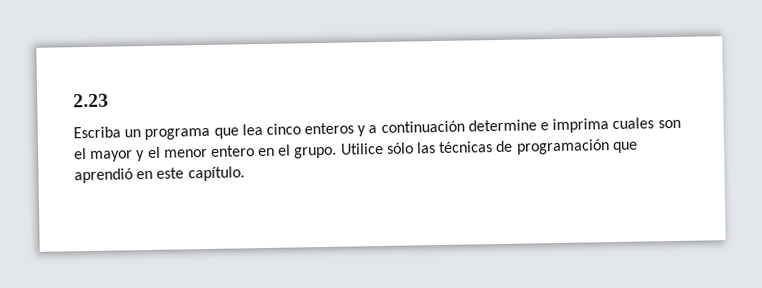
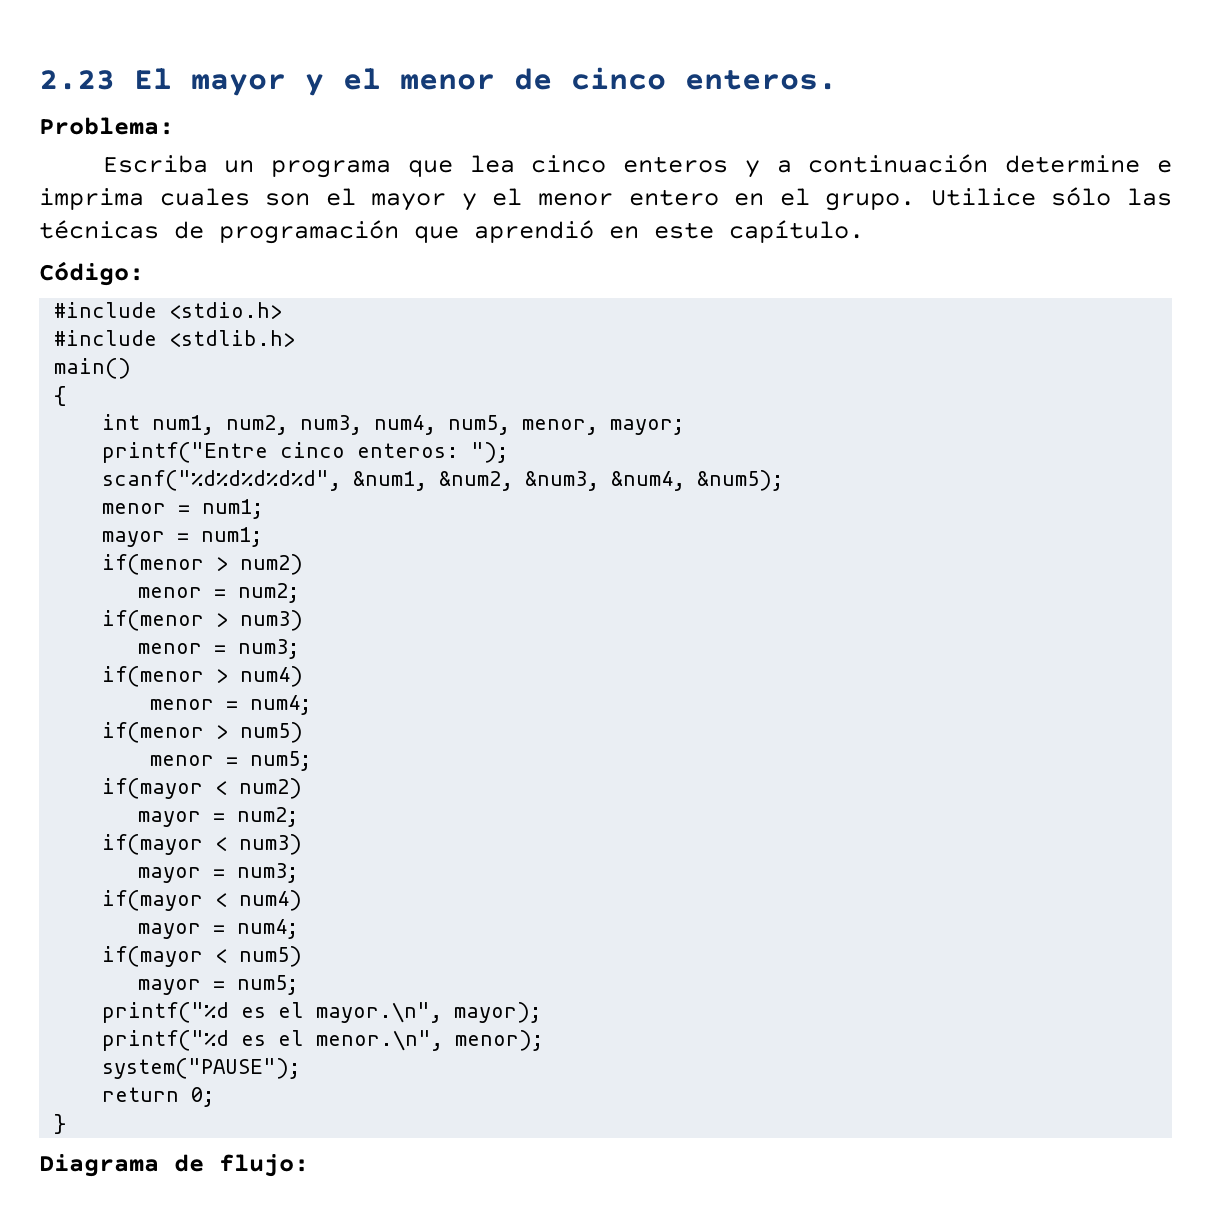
- 2.23
+ 2.23 El mayor y el menor de cinco enteros.
+ Problema:
+ Código:
+ #include <stdio.h>
+ #include <stdlib.h>
+ main()
+ {
+ int num1, num2, num3, num4, num5, menor, mayor;
+ printf("Entre cinco enteros: ");
+ scanf("%d%d%d%d%d", &num1, &num2, &num3, &num4, &num5);
+ menor = num1;
+ mayor = num1;
+ if(menor > num2)
+ menor = num2;
+ if(menor > num3)
+ menor = num3;
+ if(menor > num4)
+ menor = num4;
+ if(menor > num5)
+ menor = num5;
+ if(mayor < num2)
+ mayor = num2;
+ if(mayor < num3)
+ mayor = num3;
+ if(mayor < num4)
+ mayor = num4;
+ if(mayor < num5)
+ mayor = num5;
+ printf("%d es el mayor.\n", mayor);
+ printf("%d es el menor.\n", menor);
+ system("PAUSE");
+ return 0;
+ }
+ Diagrama de flujo:

